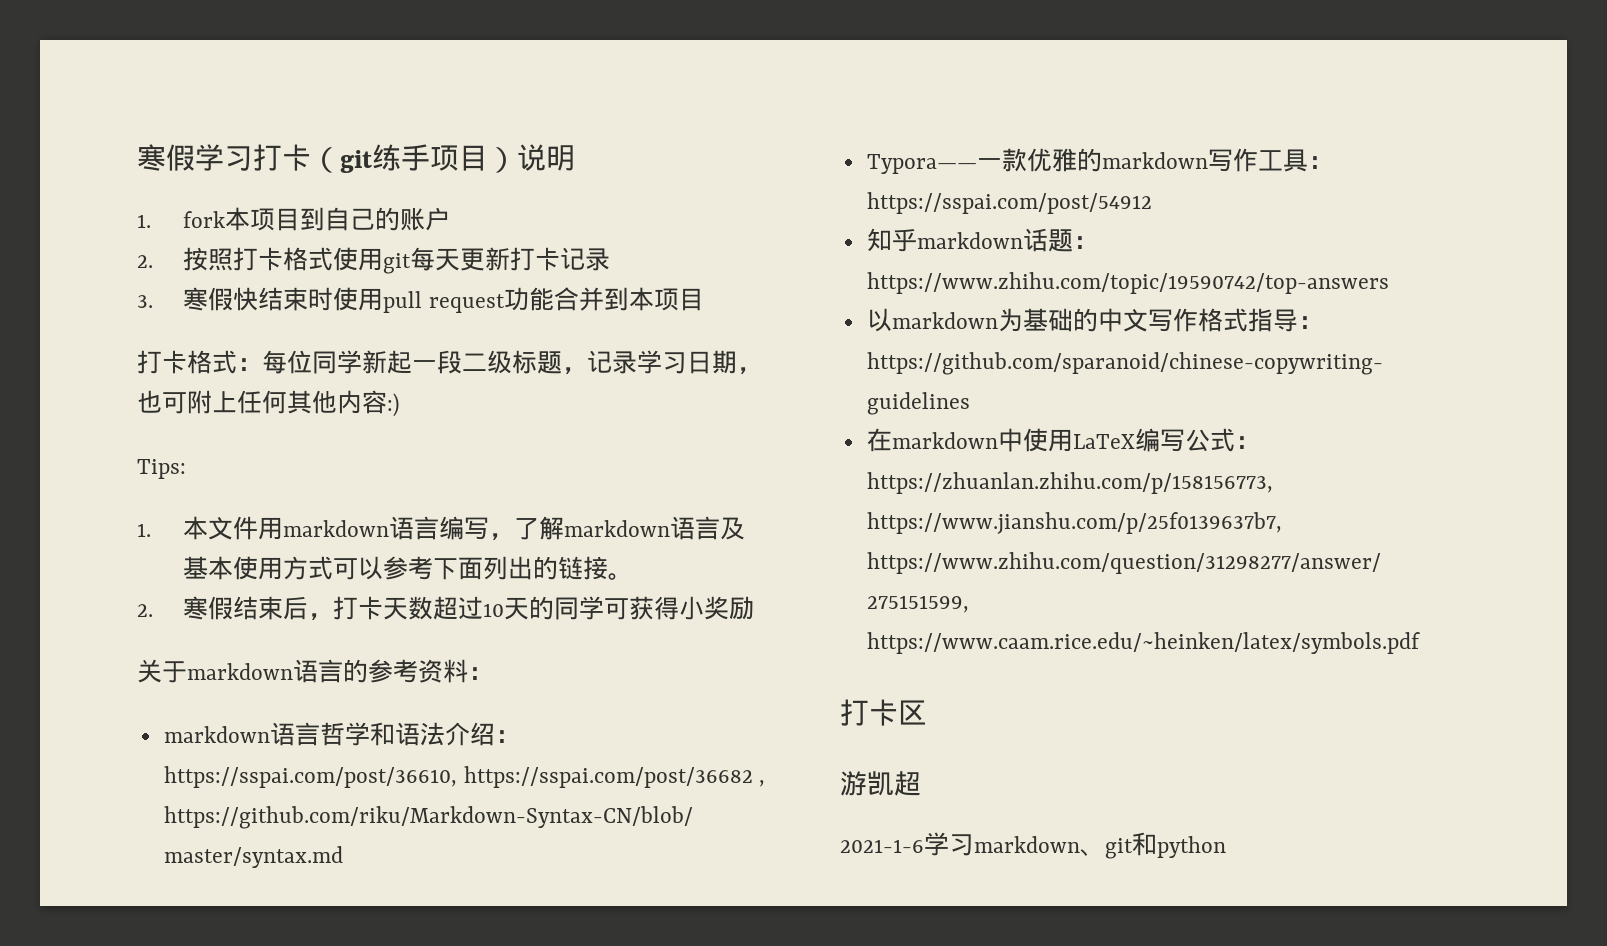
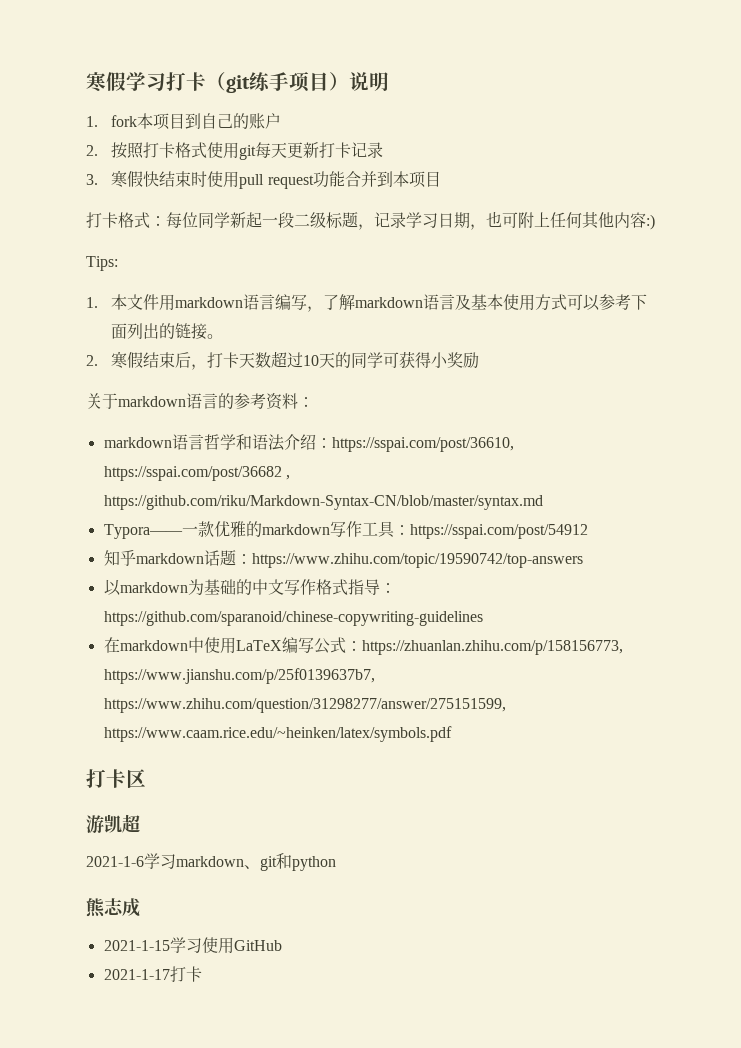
+ 熊志成
+ 2021-1-15学习使用GitHub
+ 2021-1-17打卡

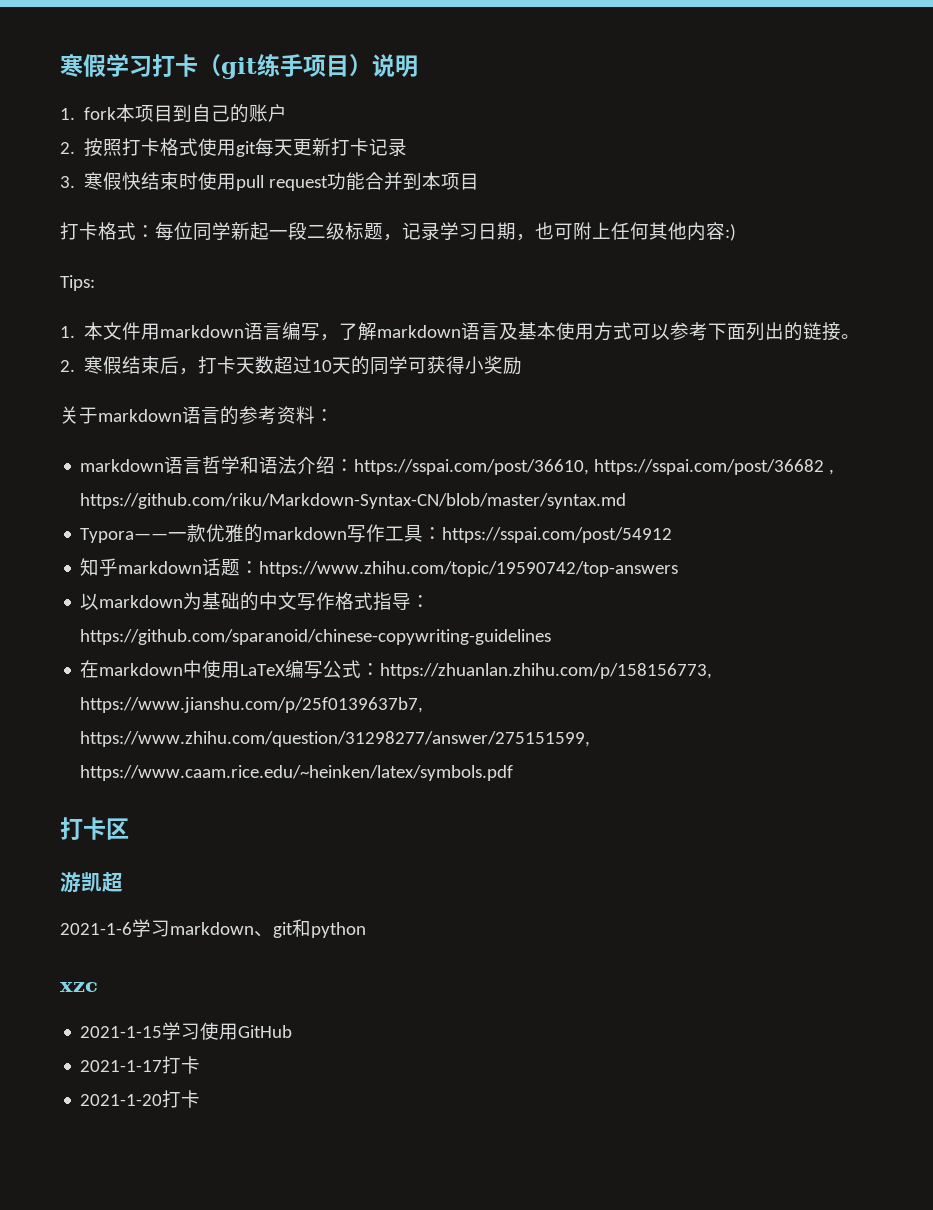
- 熊志成
+ xzc
+ 2021-1-20打卡

